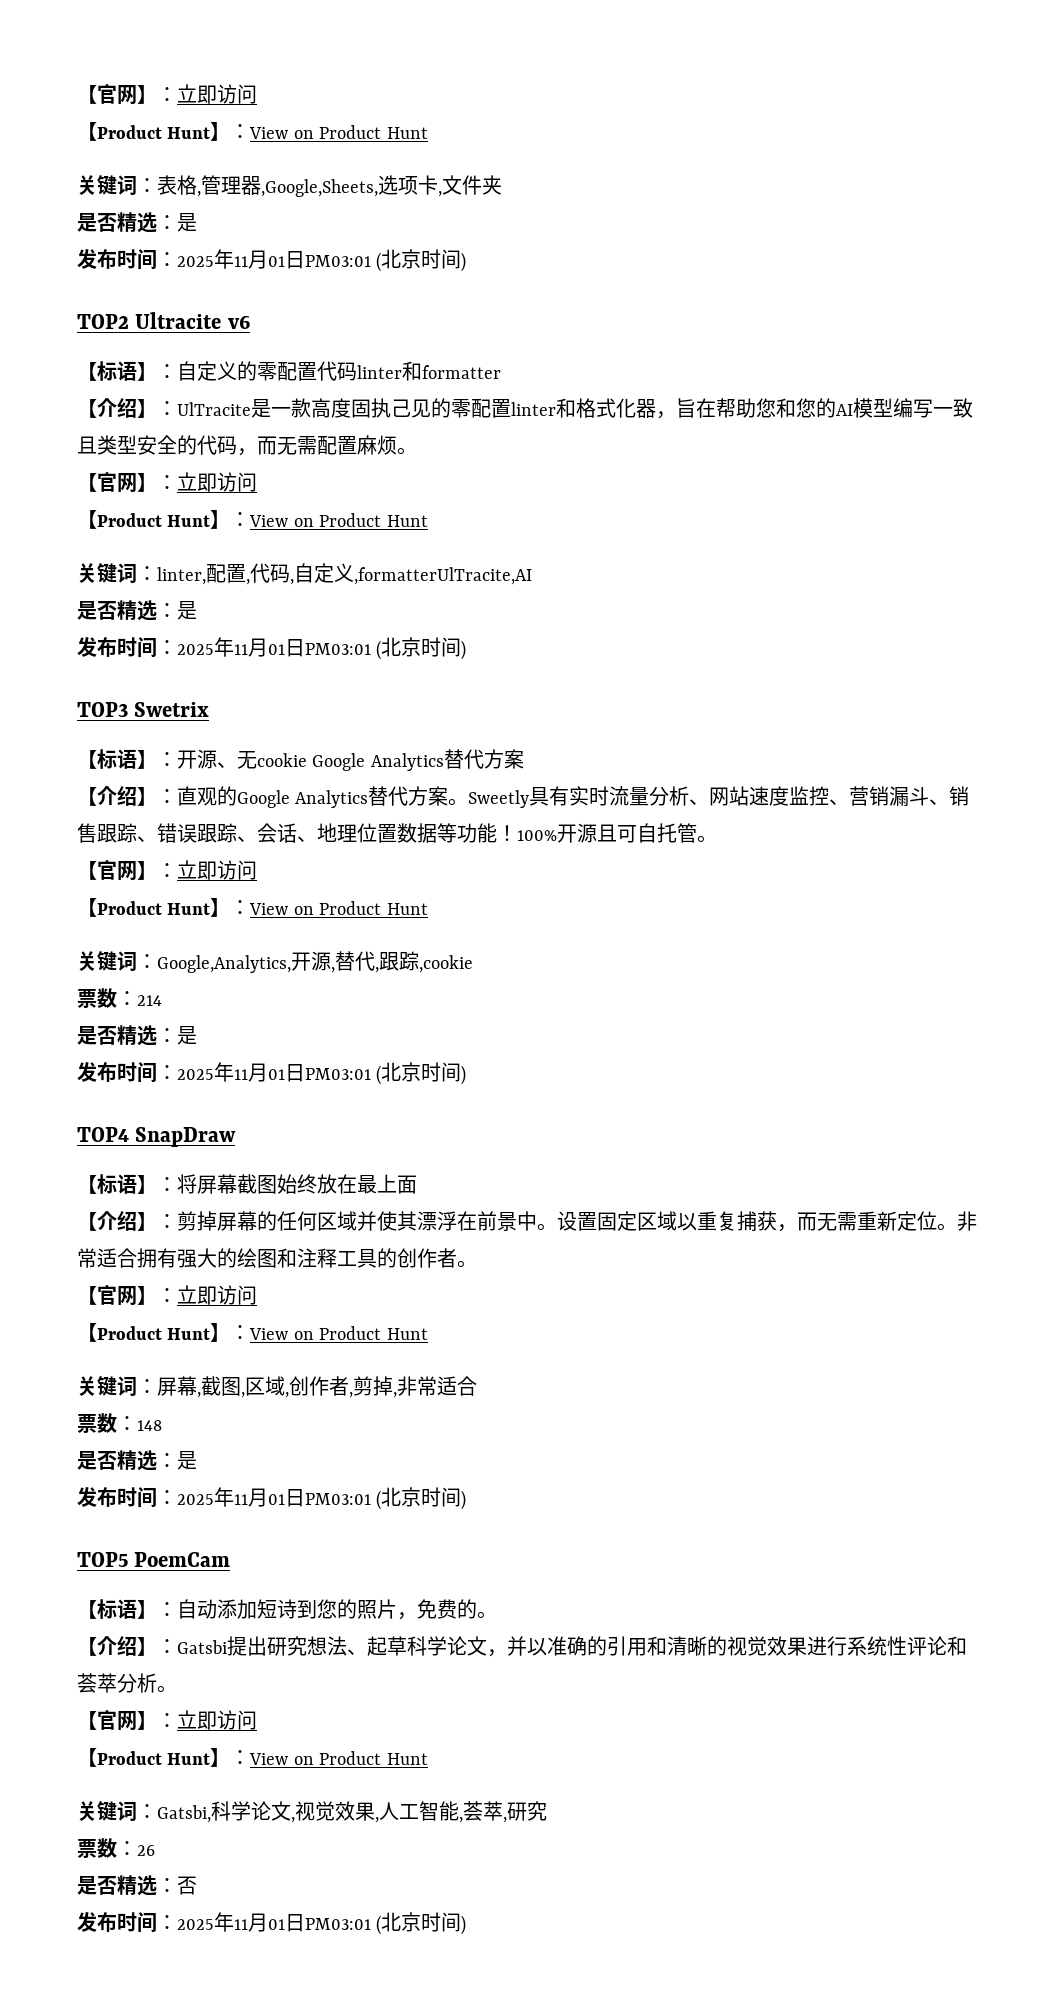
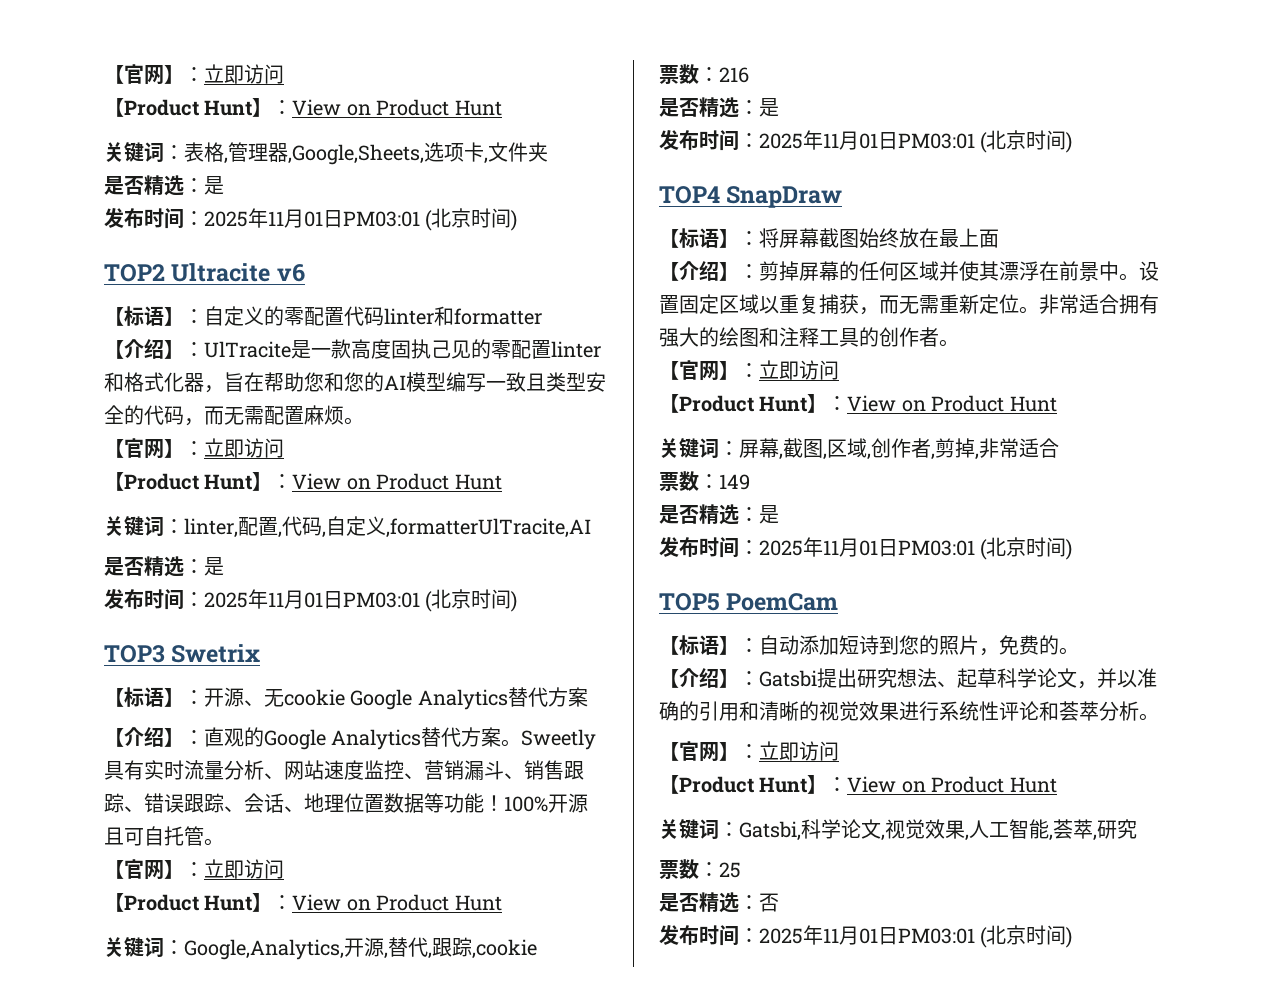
- 票数：214
+ 票数：216
- 票数：148
+ 票数：149
- 票数：26
+ 票数：25

